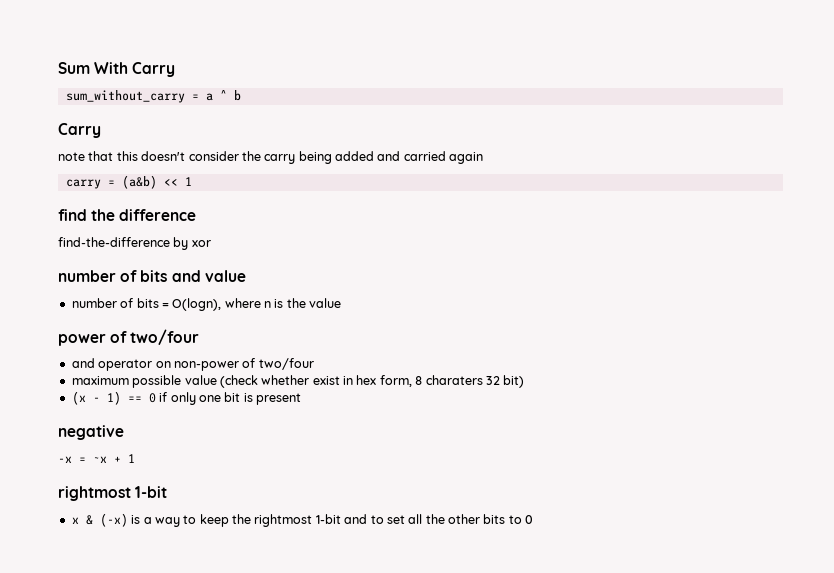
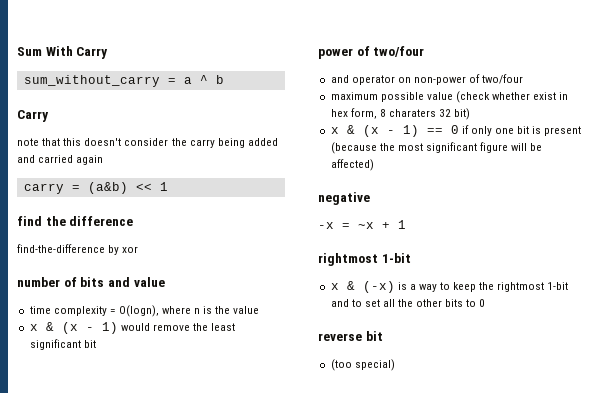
- number of bits = O(logn), where n is the value
+ time complexity = O(logn), where n is the value
+ x & (x - 1) would remove the least significant bit
- (x - 1) == 0 if only one bit is present
+ x & (x - 1) == 0 if only one bit is present (because the most significant figure will be affected)
+ reverse bit
+ (too special)

